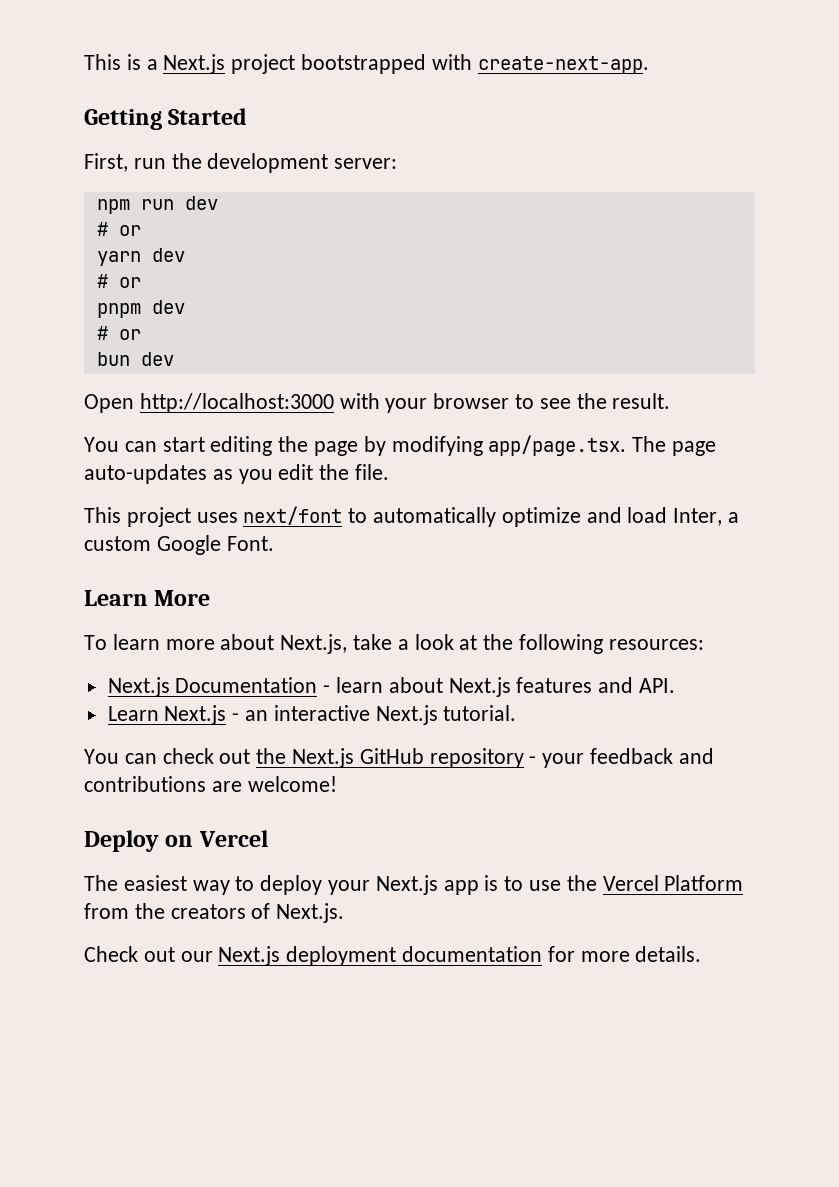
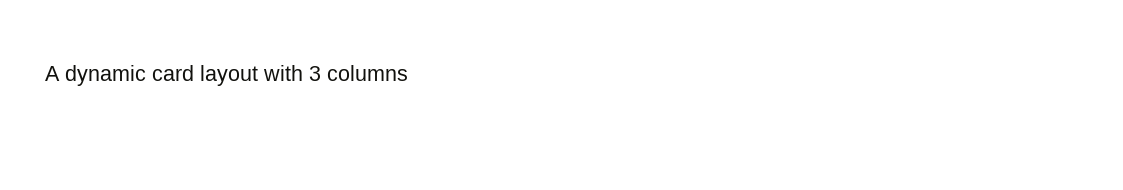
- This is a Next.js project bootstrapped with create-next-app.
- Getting Started
- First, run the development server:
- npm run dev
- # or
- yarn dev
- # or
- pnpm dev
- # or
- bun dev
- Open http://localhost:3000 with your browser to see the result.
- You can start editing the page by modifying app/page.tsx. The page auto-updates as you edit the file.
- This project uses next/font to automatically optimize and load Inter, a custom Google Font.
- Learn More
- To learn more about Next.js, take a look at the following resources:
- Next.js Documentation - learn about Next.js features and API.
- Learn Next.js - an interactive Next.js tutorial.
- You can check out the Next.js GitHub repository - your feedback and contributions are welcome!
- Deploy on Vercel
- The easiest way to deploy your Next.js app is to use the Vercel Platform from the creators of Next.js.
- Check out our Next.js deployment documentation for more details.
+ A dynamic card layout with 3 columns

